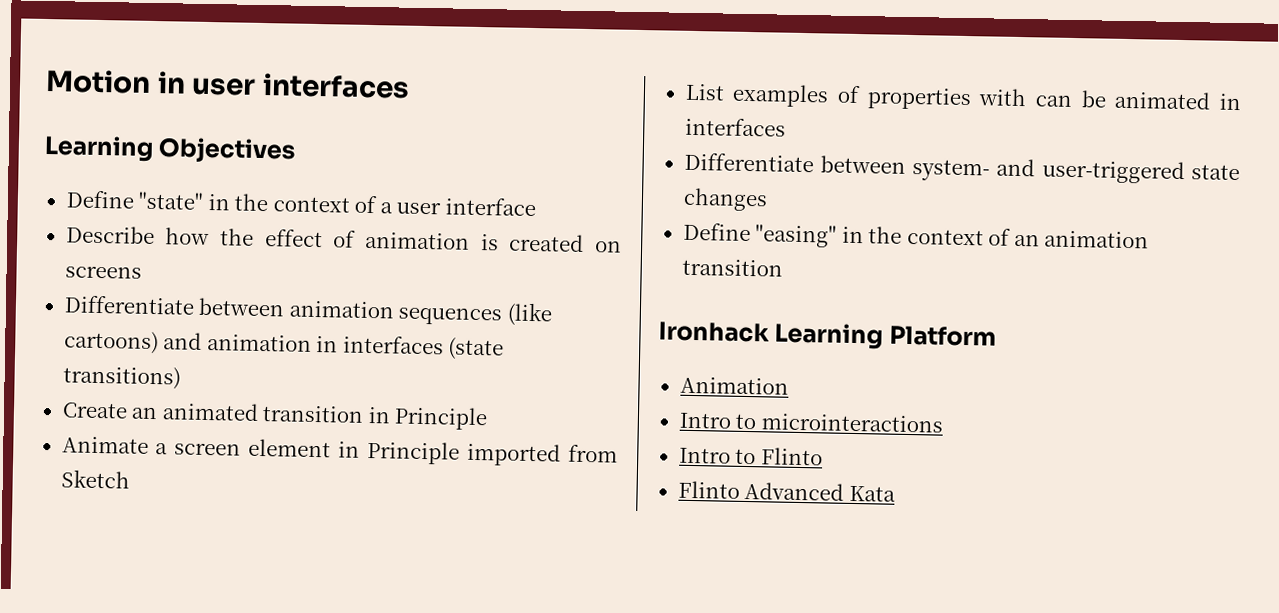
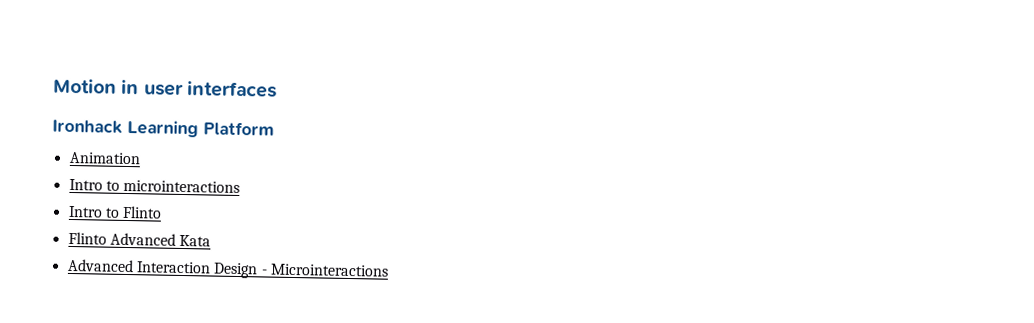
- Learning Objectives
- Define "state" in the context of a user interface
- Describe how the effect of animation is created on screens
- Differentiate between animation sequences (like cartoons) and animation in interfaces (state transitions)
- Create an animated transition in Principle
- Animate a screen element in Principle imported from Sketch
- List examples of properties with can be animated in interfaces
- Differentiate between system- and user-triggered state changes
- Define "easing" in the context of an animation transition
+ Advanced Interaction Design - Microinteractions

